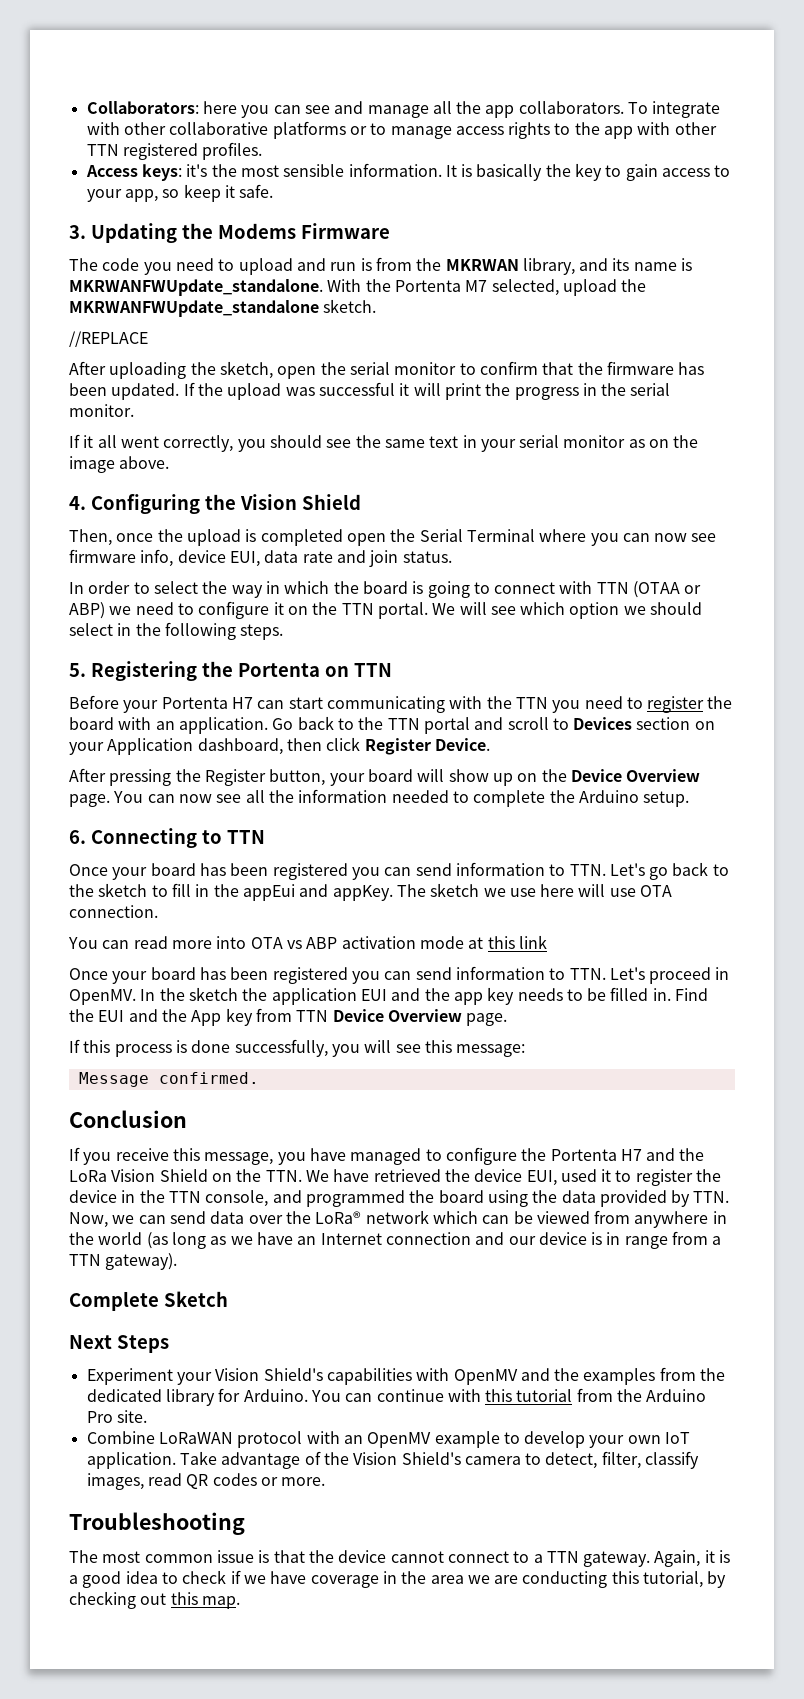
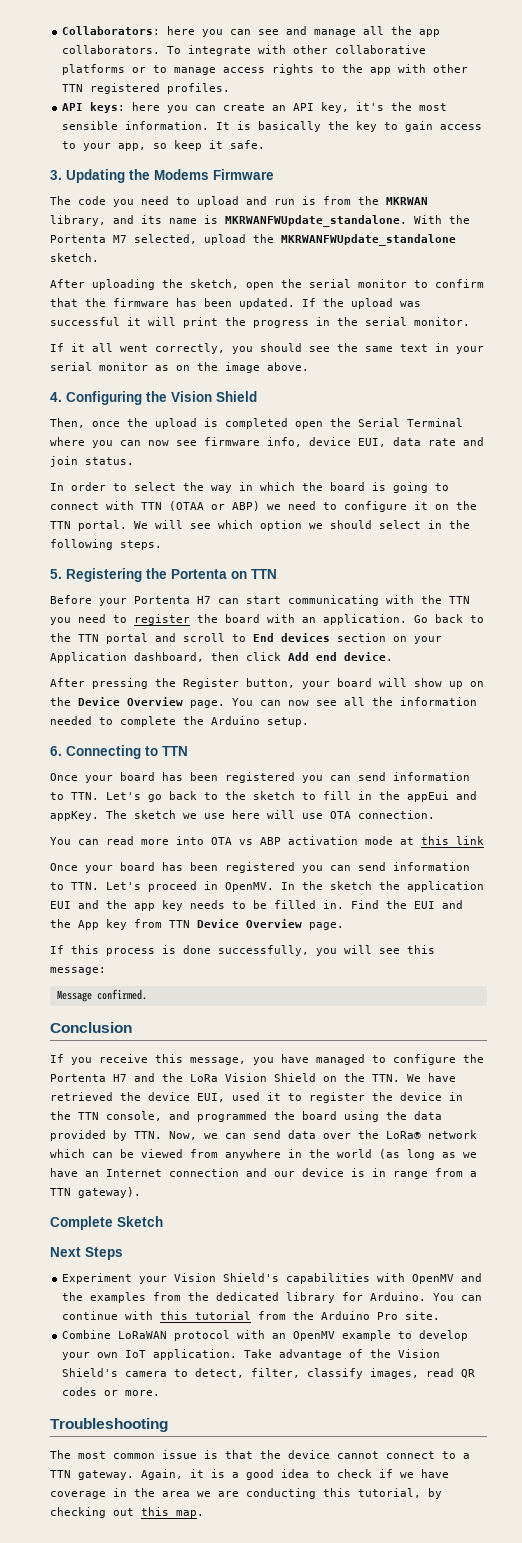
- Access keys: it's the most sensible information.
+ API keys: here you can create an API key, it's the most sensible information.
- //REPLACE
- Go back to the TTN portal and scroll to Devices section on your Application dashboard, then click Register Device.
+ Go back to the TTN portal and scroll to End devices section on your Application dashboard, then click Add end device.

